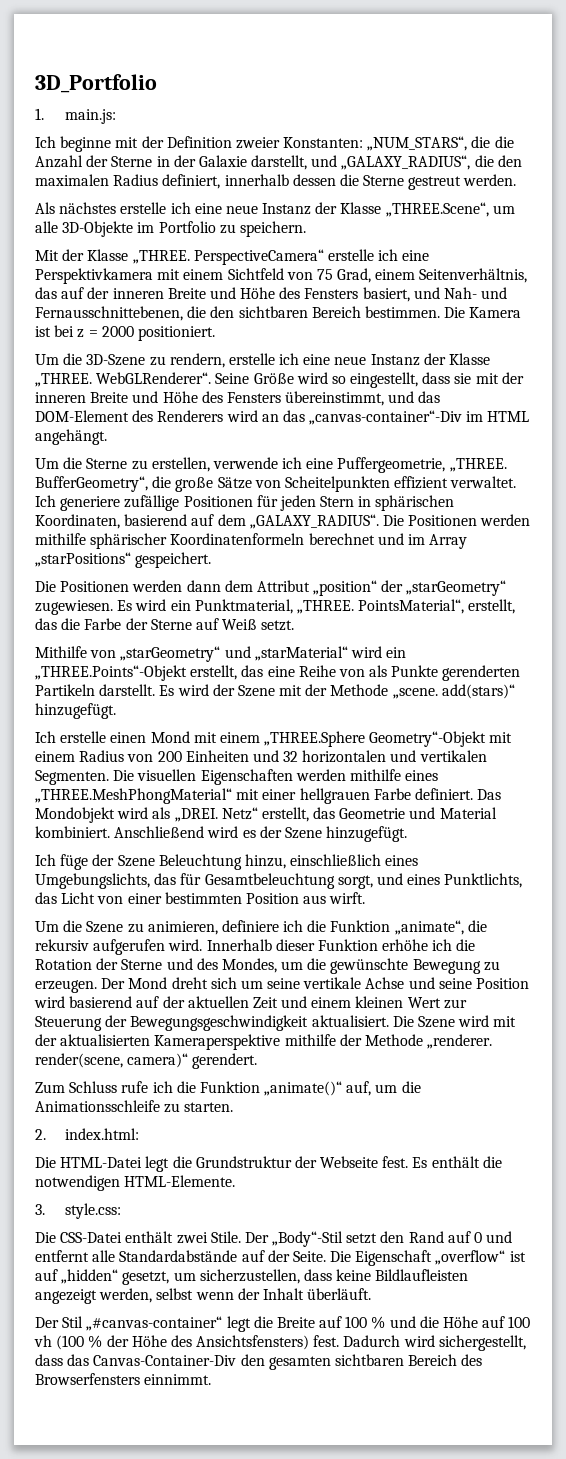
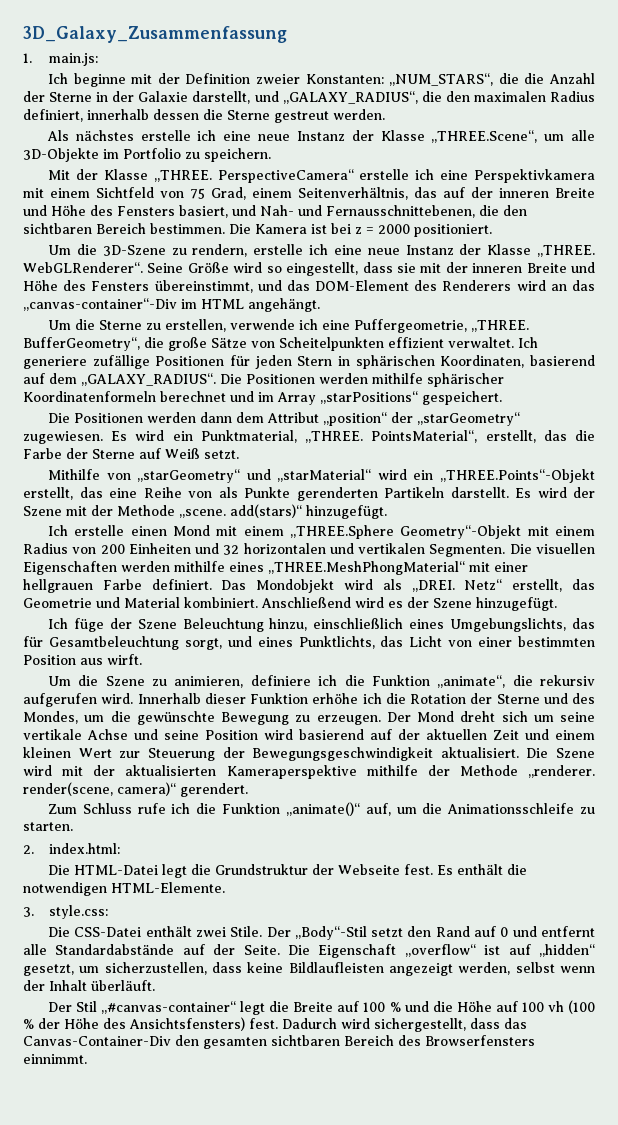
- 3D_Portfolio
+ 3D_Galaxy_Zusammenfassung

